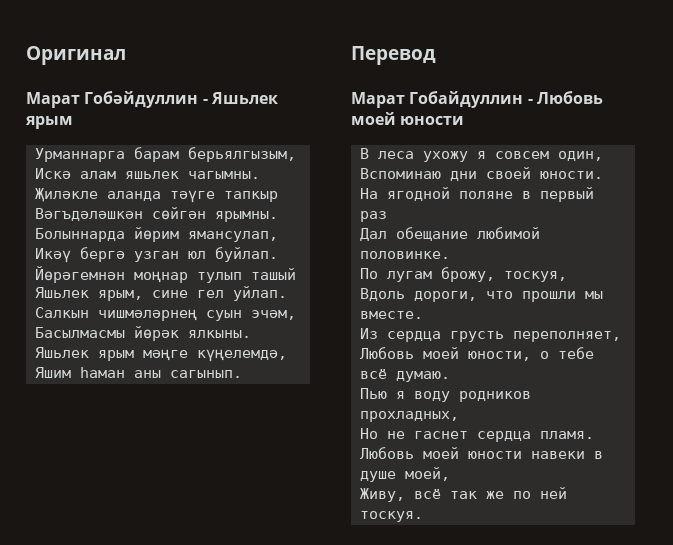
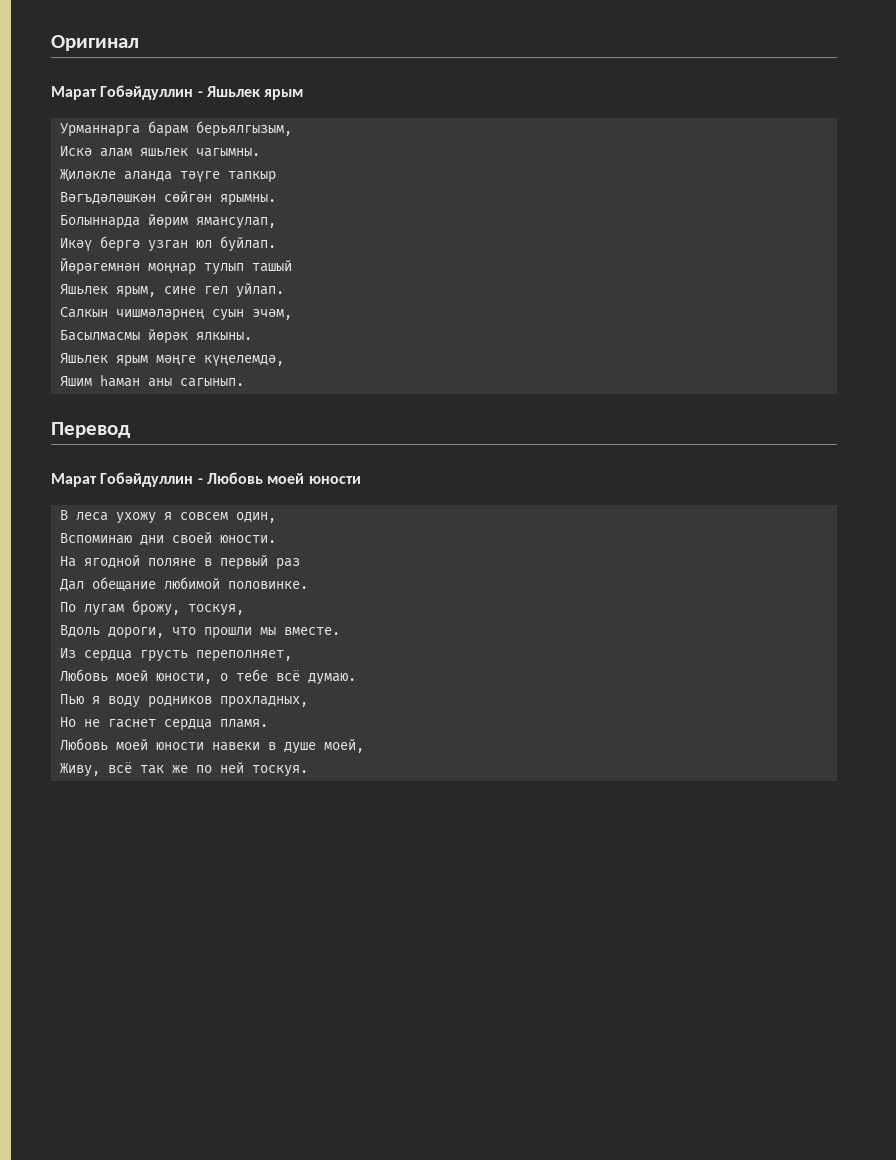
- Марат Гобайдуллин - Любовь моей юности
+ Марат Гобәйдуллин - Любовь моей юности

